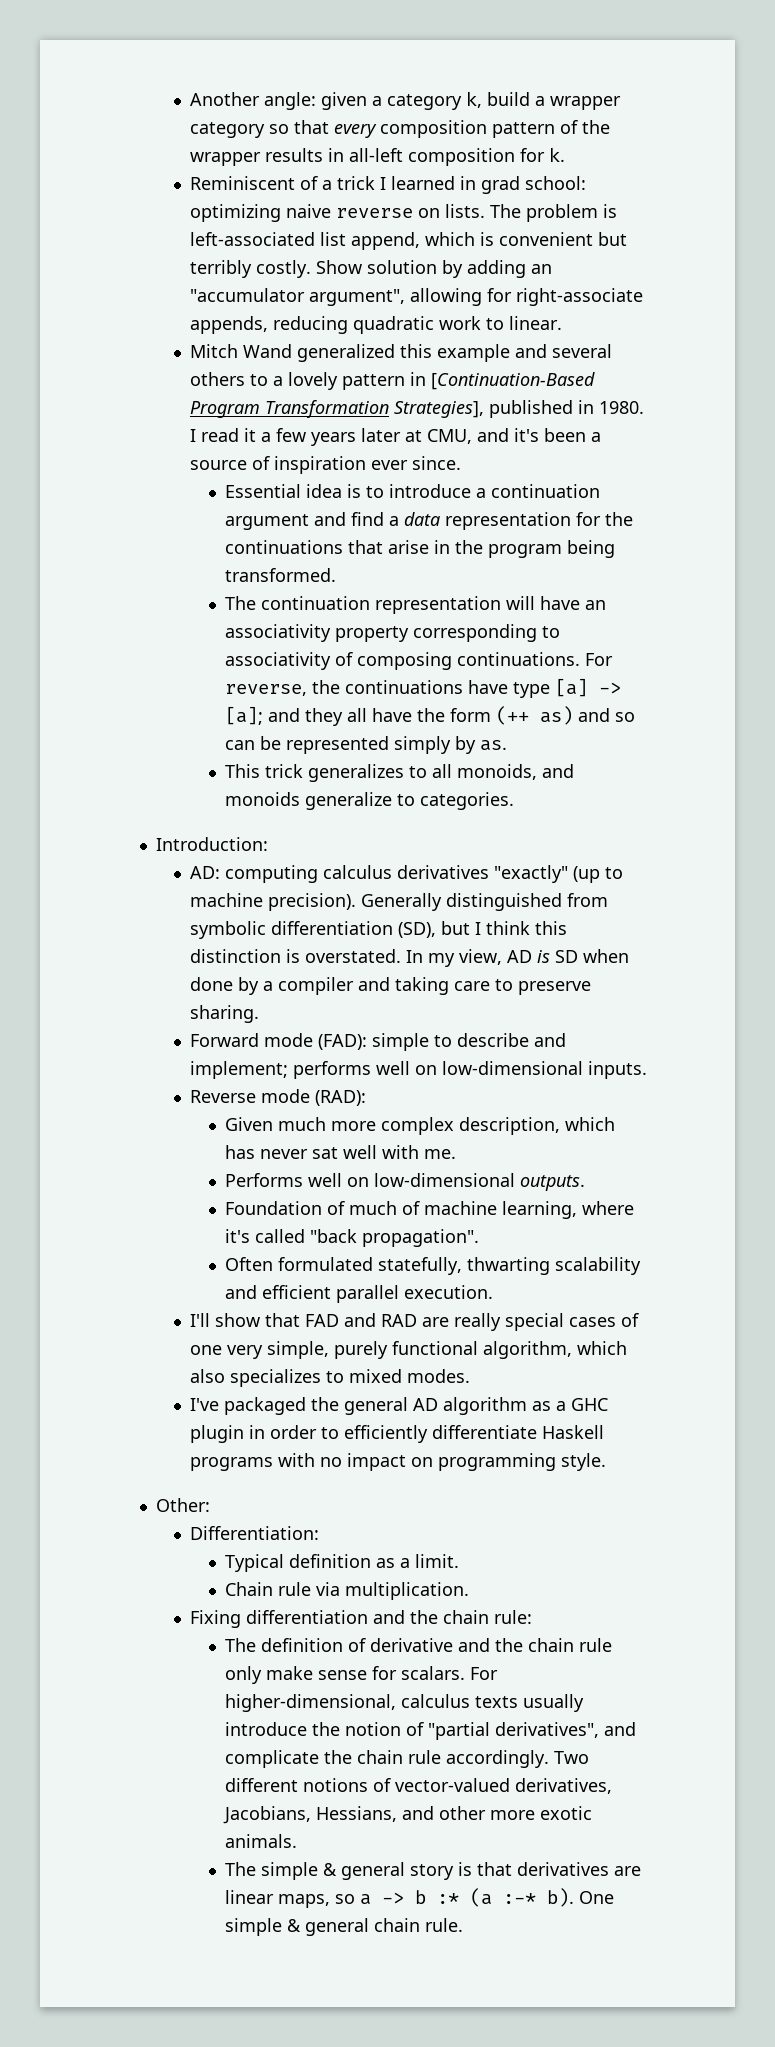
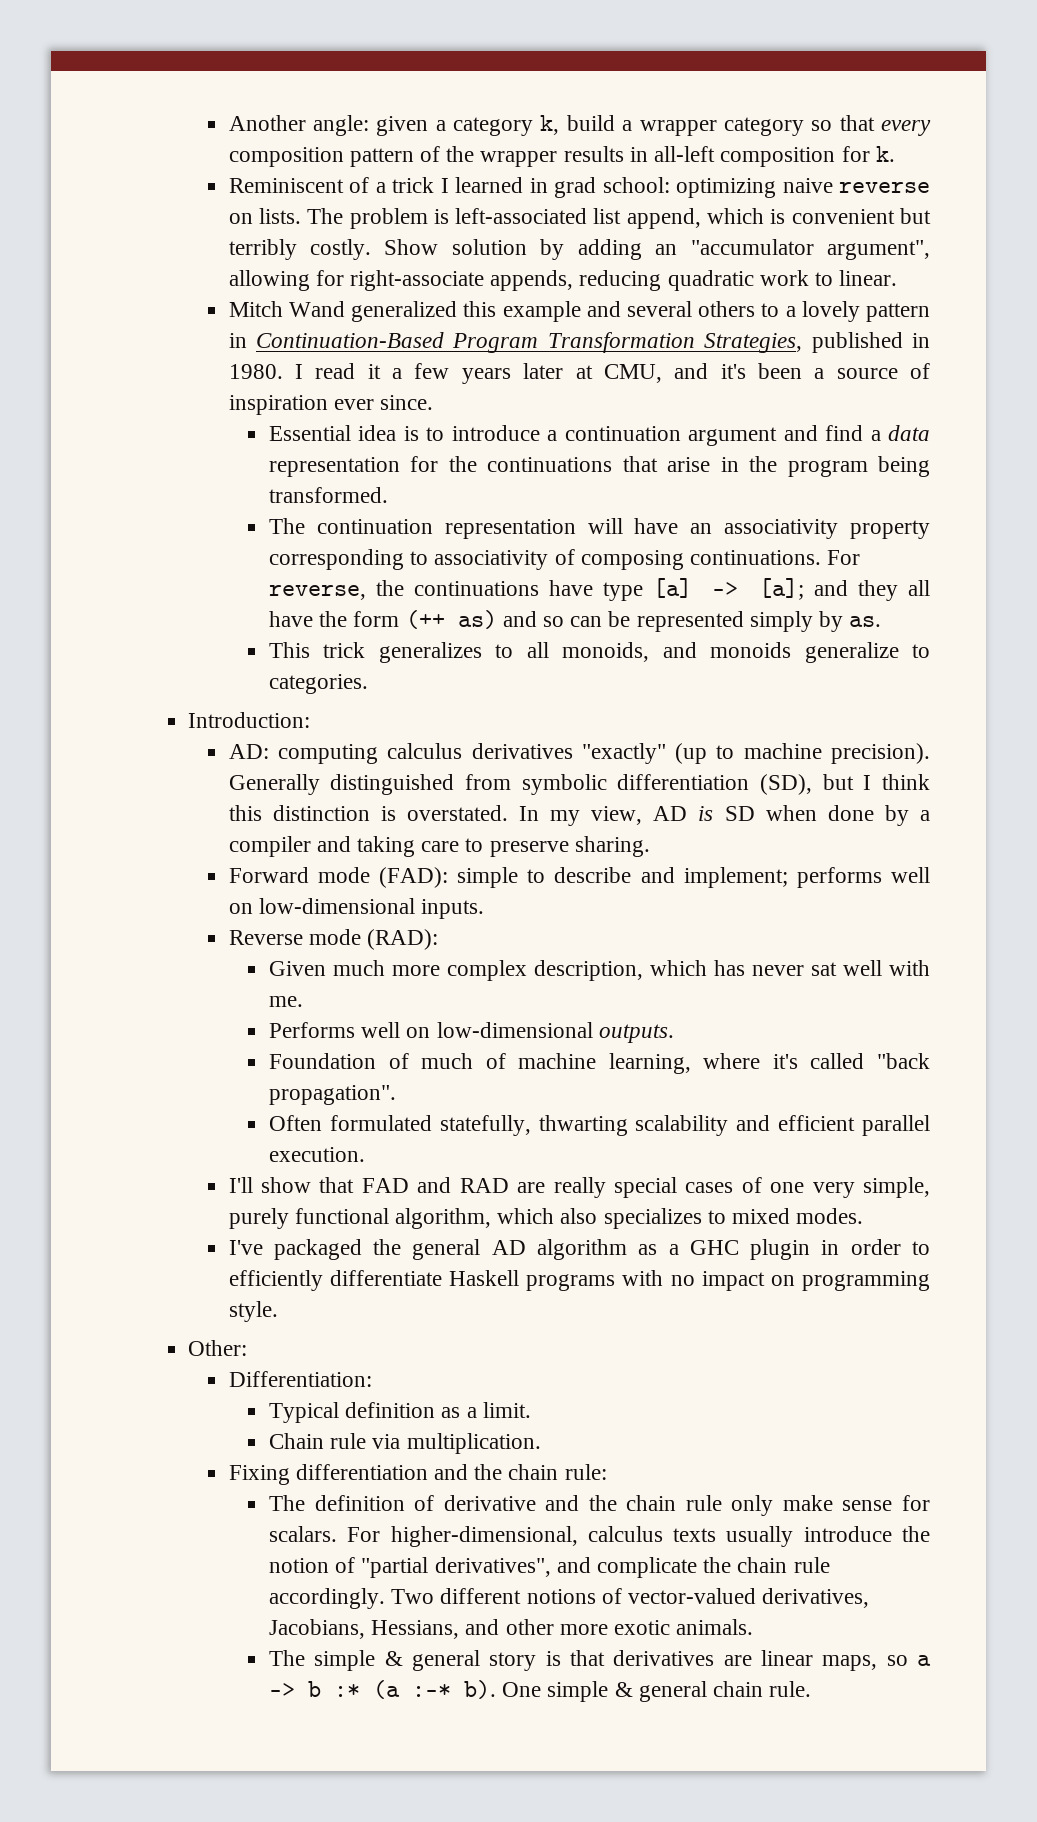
- Mitch Wand generalized this example and several others to a lovely pattern in [Continuation-Based Program Transformation Strategies], published in 1980.
+ Mitch Wand generalized this example and several others to a lovely pattern in Continuation-Based Program Transformation Strategies, published in 1980.

